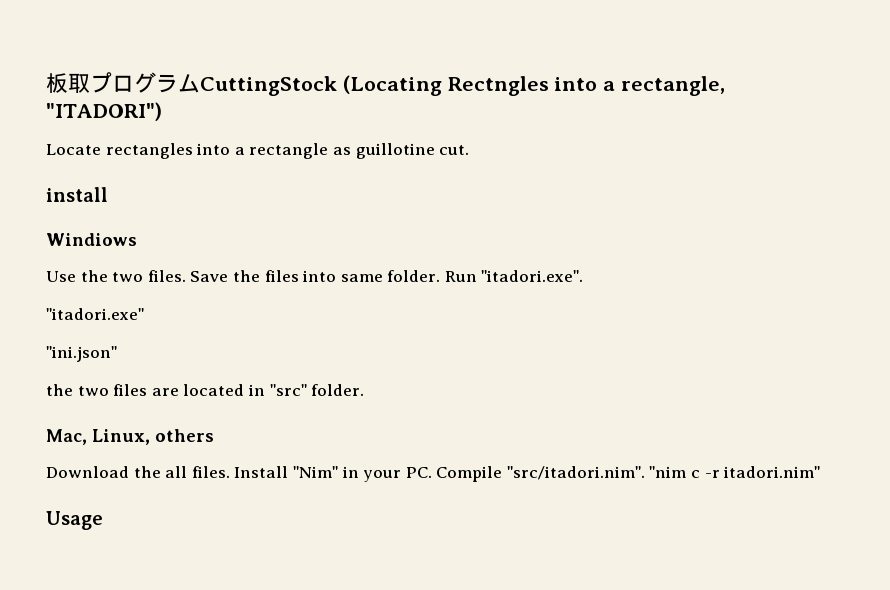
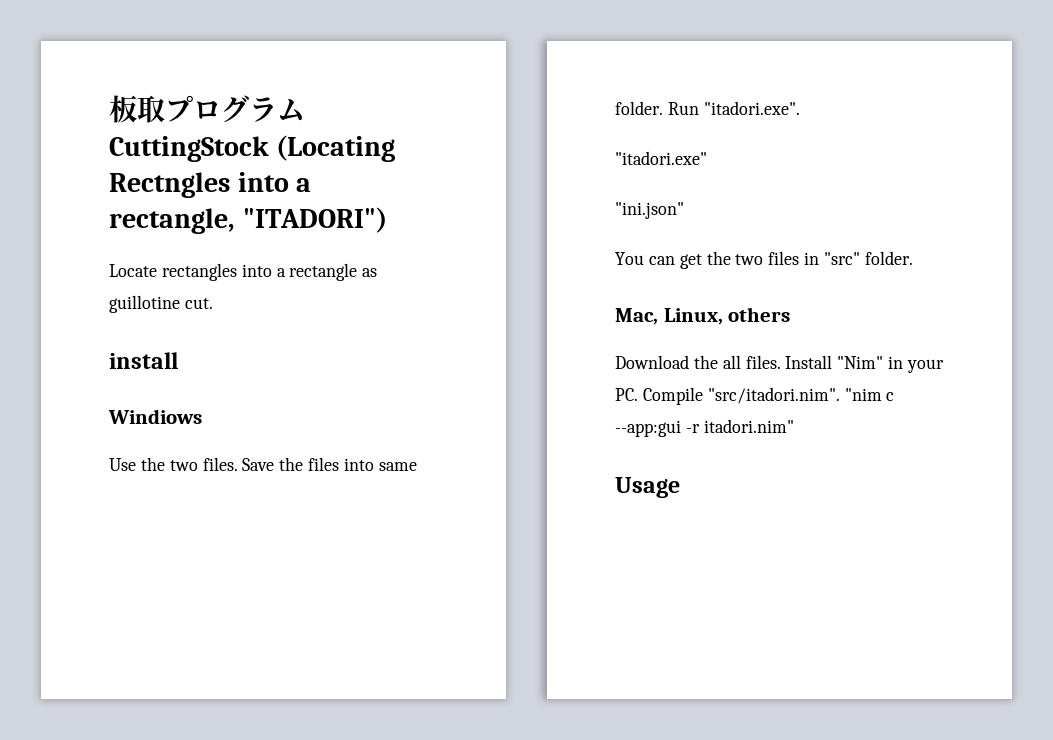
- the two files are located in "src" folder.
+ You can get the two files in "src" folder.
- Install "Nim" in your PC. Compile "src/itadori.nim". "nim c -r itadori.nim"
+ Install "Nim" in your PC. Compile "src/itadori.nim". "nim c --app:gui -r itadori.nim"

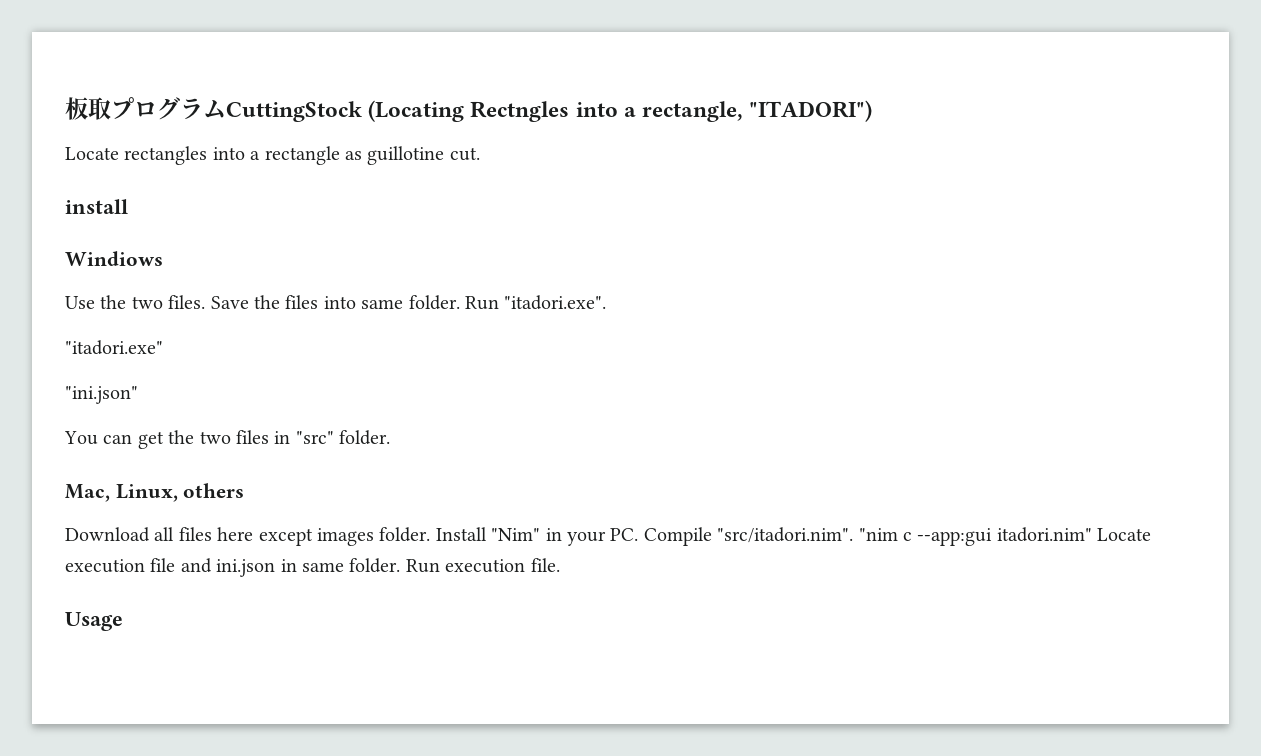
- Download the all files.
+ Download all files here except images folder.
- Install "Nim" in your PC. Compile "src/itadori.nim". "nim c --app:gui -r itadori.nim"
+ Install "Nim" in your PC. Compile "src/itadori.nim". "nim c --app:gui itadori.nim" Locate execution file and ini.json in same folder. Run execution file.

